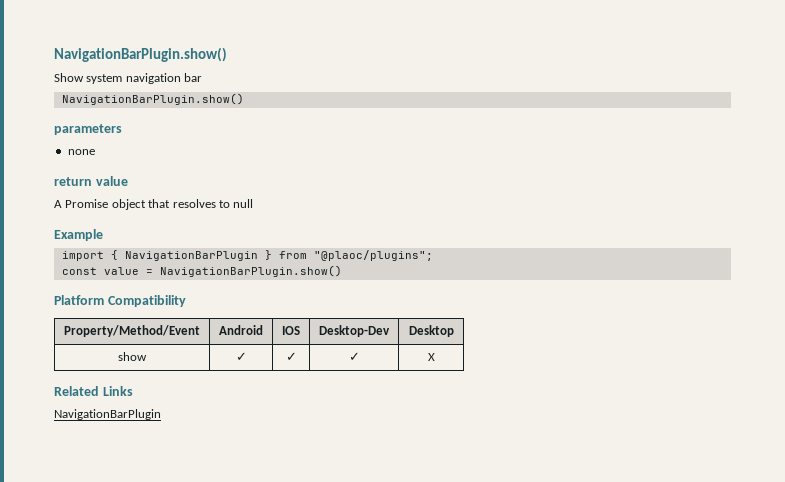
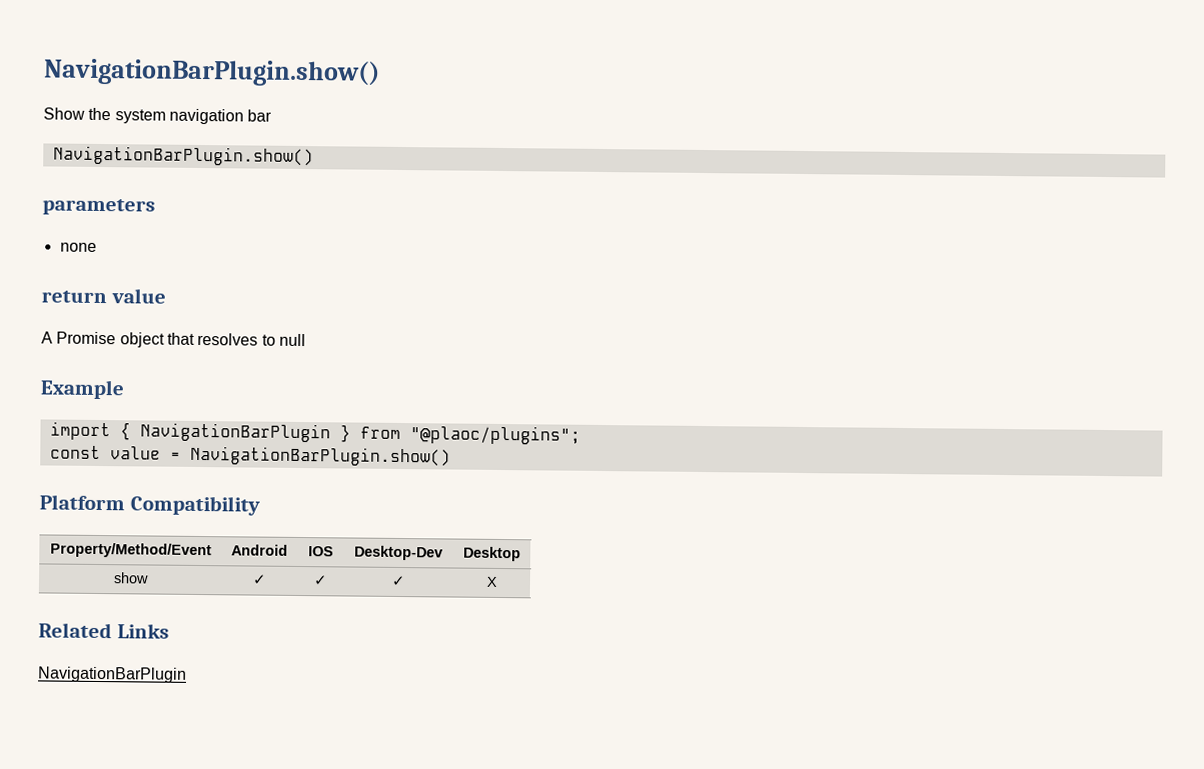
- Show system navigation bar
+ Show the system navigation bar

